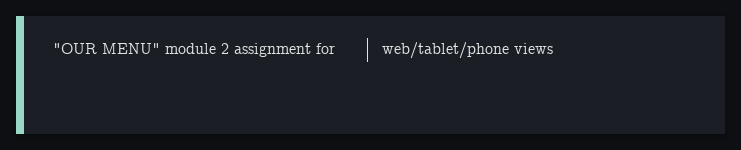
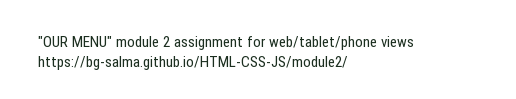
- "OUR MENU" module 2 assignment for web/tablet/phone views
+ "OUR MENU" module 2 assignment for web/tablet/phone views https://bg-salma.github.io/HTML-CSS-JS/module2/

